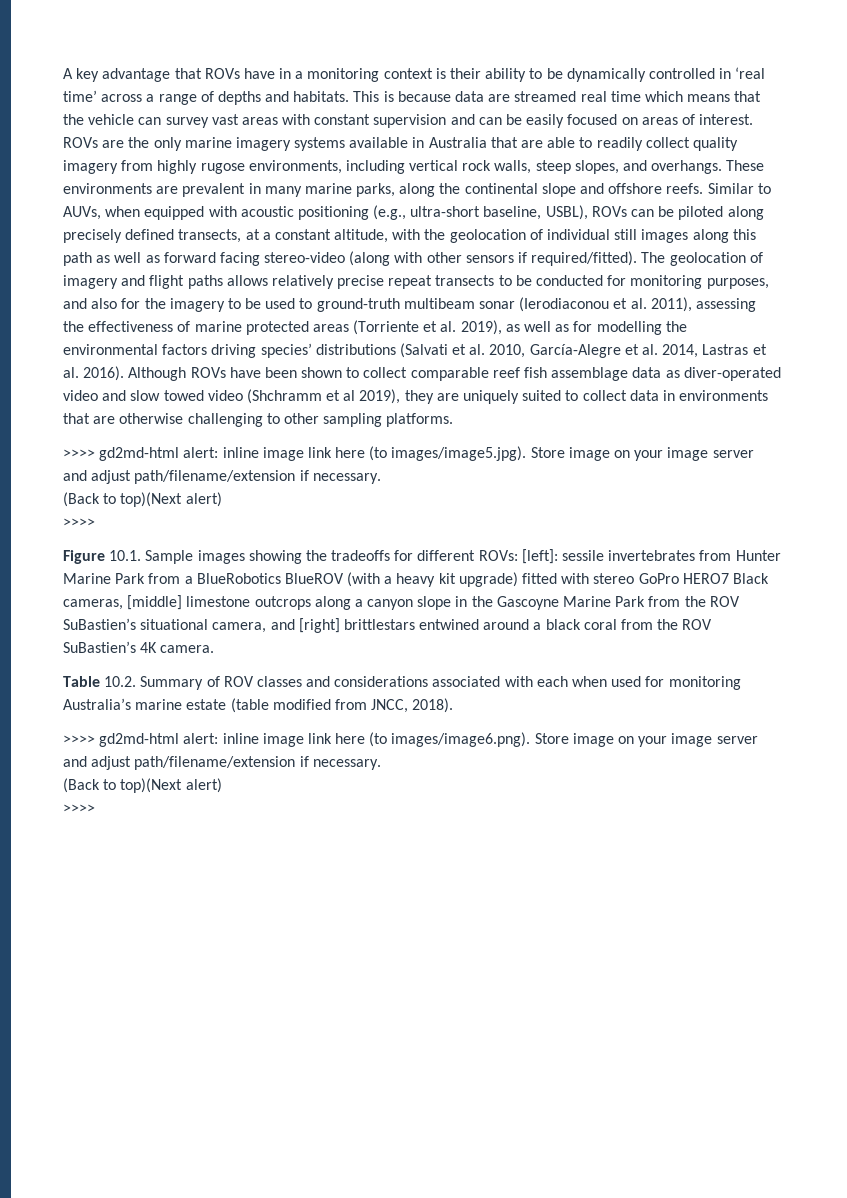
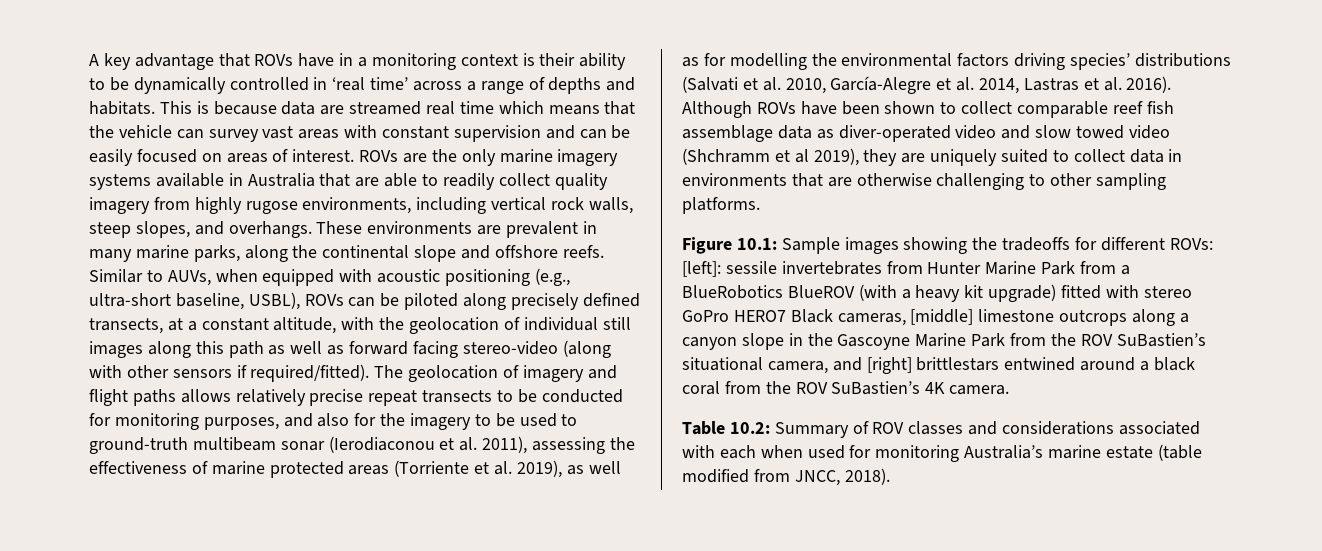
- >>>> gd2md-html alert: inline image link here (to images/image5.jpg). Store image on your image server and adjust path/filename/extension if necessary.
- (Back to top)(Next alert)
- >>>>
- Figure 10.1. Sample images showing the tradeoffs for different ROVs:
+ Figure 10.1: Sample images showing the tradeoffs for different ROVs:
- Table 10.2. Summary of ROV classes and considerations associated with each when used for monitoring Australia’s marine estate (table modified from JNCC, 2018).
+ Table 10.2: Summary of ROV classes and considerations associated with each when used for monitoring Australia’s marine estate (table modified from JNCC, 2018).
- >>>> gd2md-html alert: inline image link here (to images/image6.png). Store image on your image server and adjust path/filename/extension if necessary.
- (Back to top)(Next alert)
- >>>>

